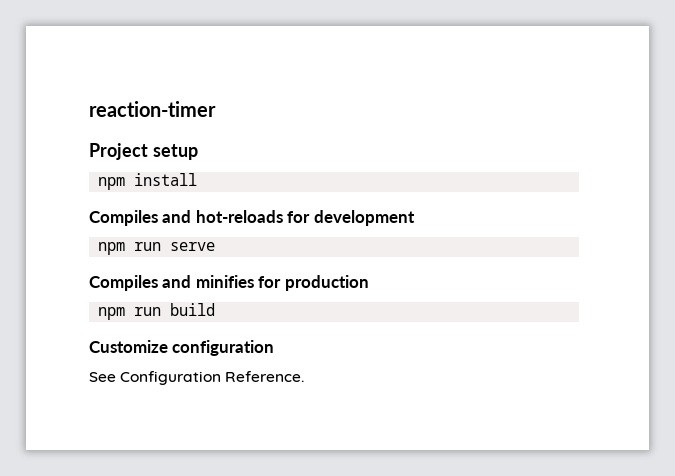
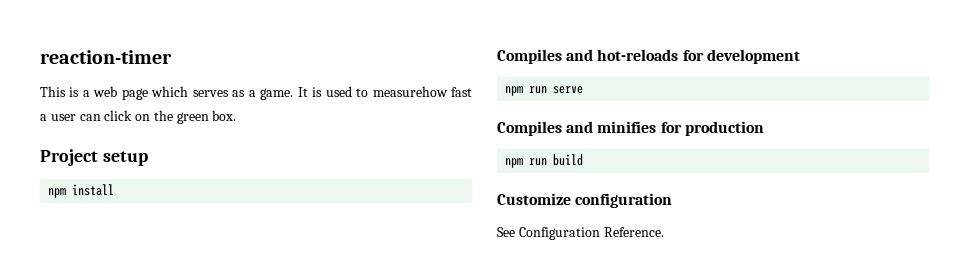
+ This is a web page which serves as a game. It is used to measurehow fast a user can click on the green box.

